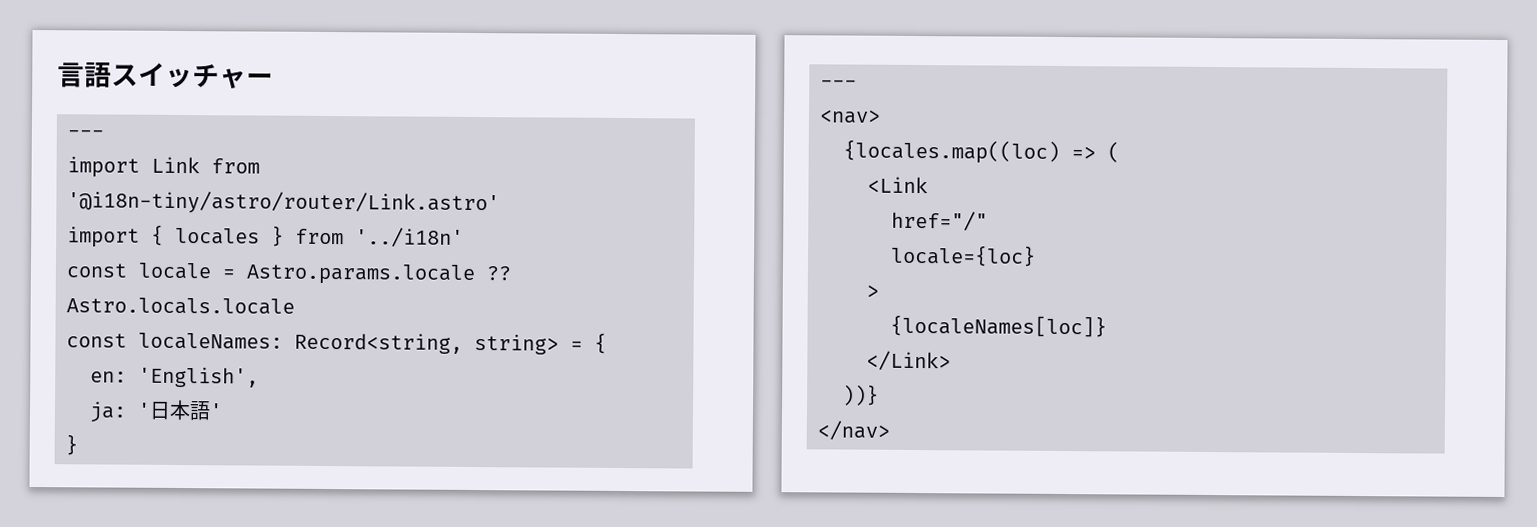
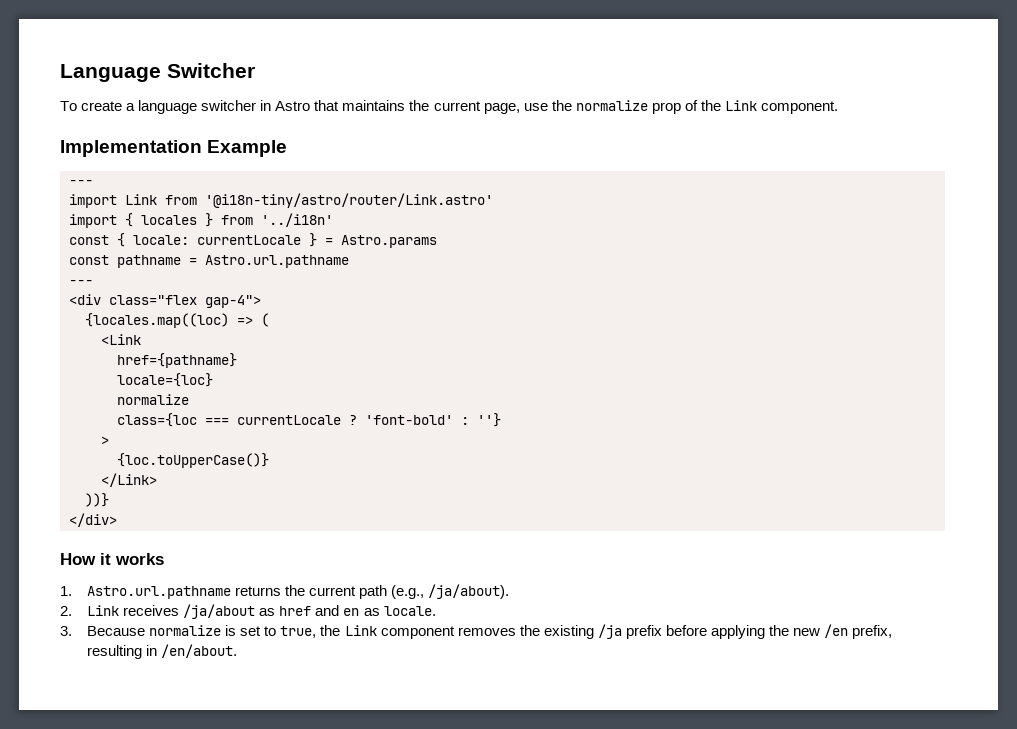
- 言語スイッチャー
+ Language Switcher
+ To create a language switcher in Astro that maintains the current page, use the normalize prop of the Link component.
+ Implementation Example
- const locale = Astro.params.locale ?? Astro.locals.locale
- const localeNames: Record<string, string> = {
- en: 'English',
- ja: '日本語'
- }
+ const { locale: currentLocale } = Astro.params
+ const pathname = Astro.url.pathname
  ---
- <nav>
+ <div class="flex gap-4">
- href="/"
+ href={pathname}
  locale={loc}
+ normalize
+ class={loc === currentLocale ? 'font-bold' : ''}
- {localeNames[loc]}
+ {loc.toUpperCase()}
- </nav>
+ </div>
+ How it works
+ 1. Astro.url.pathname returns the current path (e.g., /ja/about).
+ 2. Link receives /ja/about as href and en as locale.
+ 3. Because normalize is set to true, the Link component removes the existing /ja prefix before applying the new /en prefix, resulting in /en/about.

